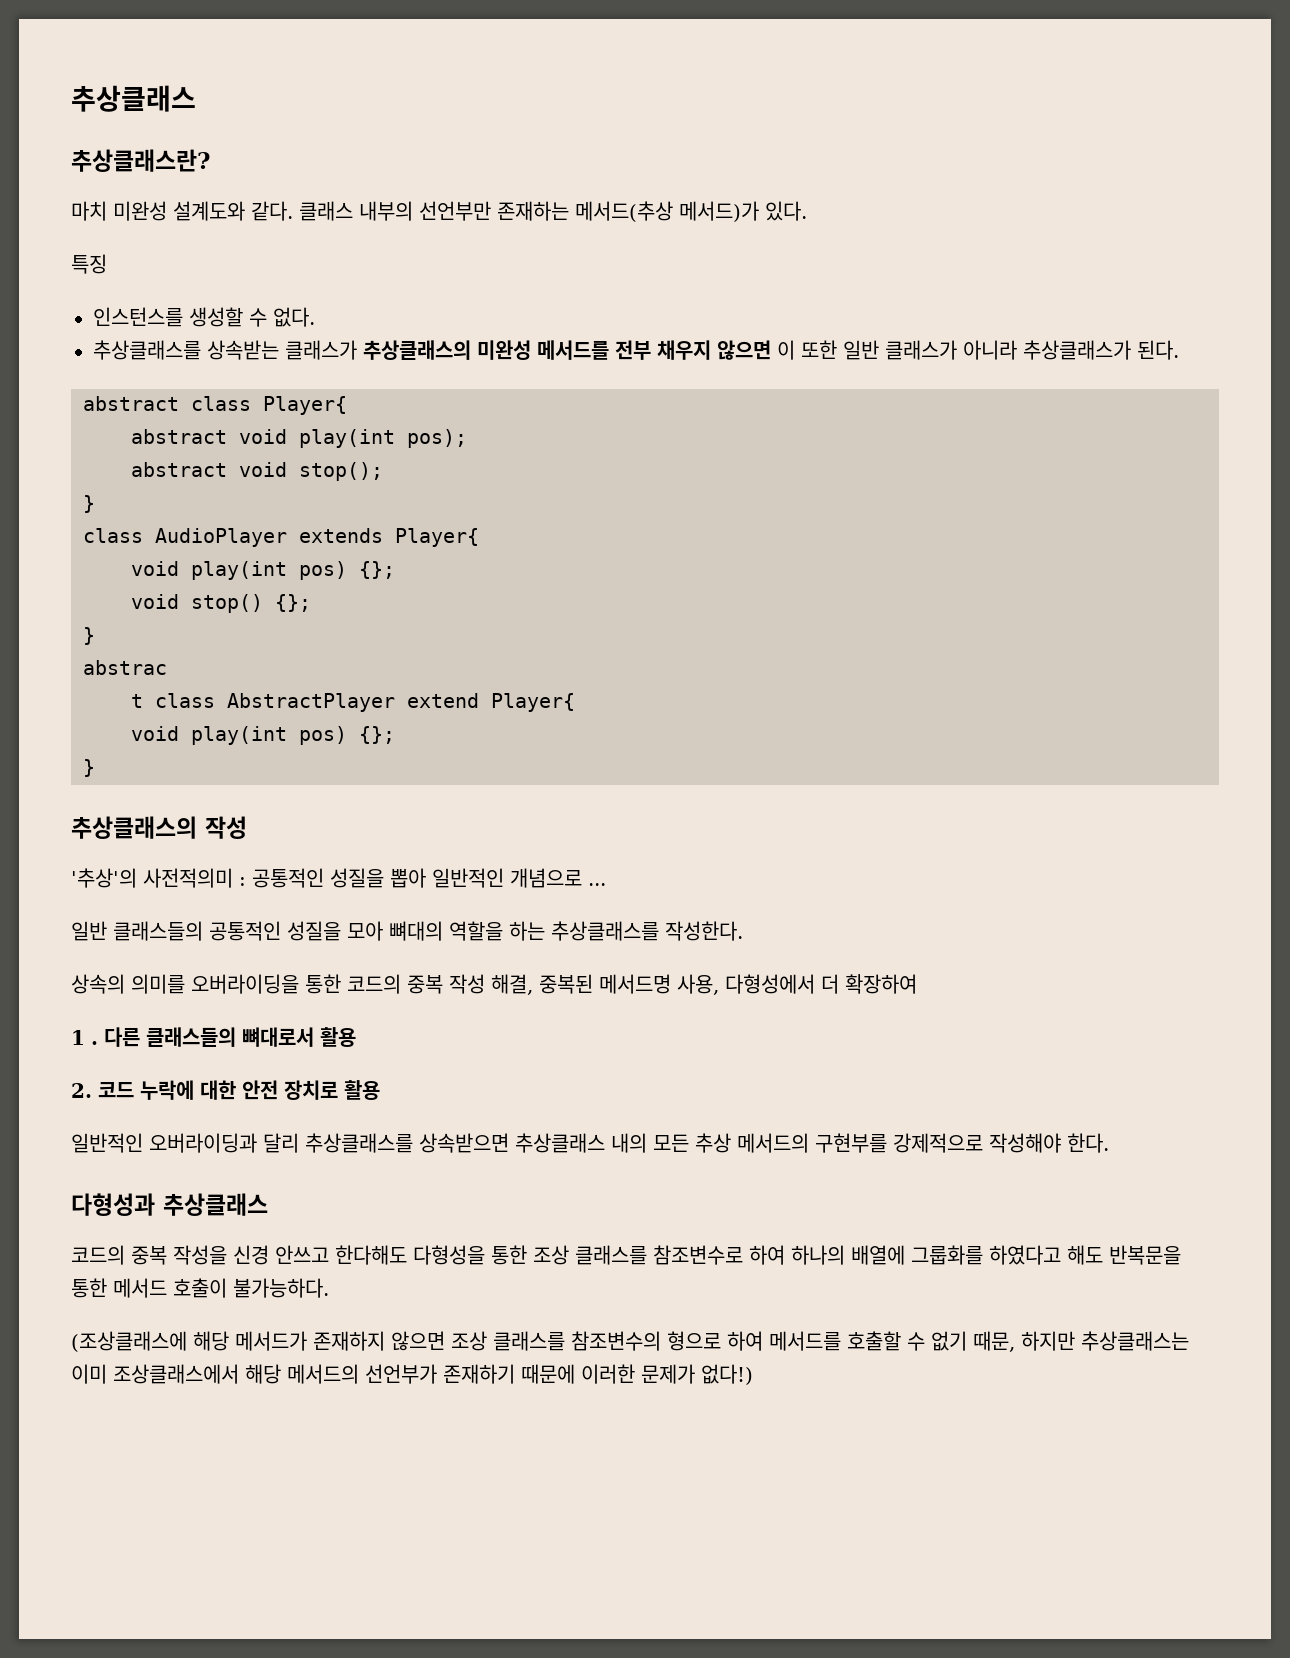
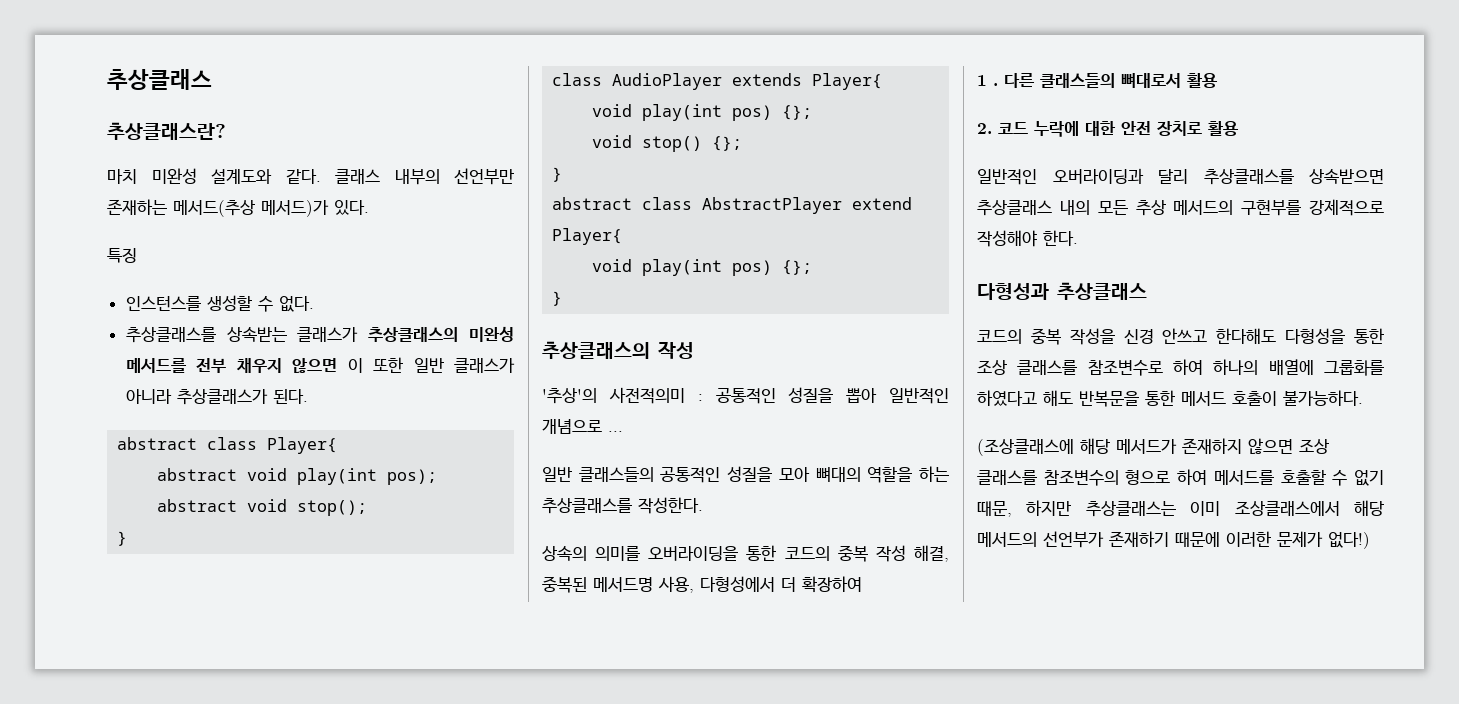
- abstrac
- t class AbstractPlayer extend Player{
+ abstract class AbstractPlayer extend Player{

